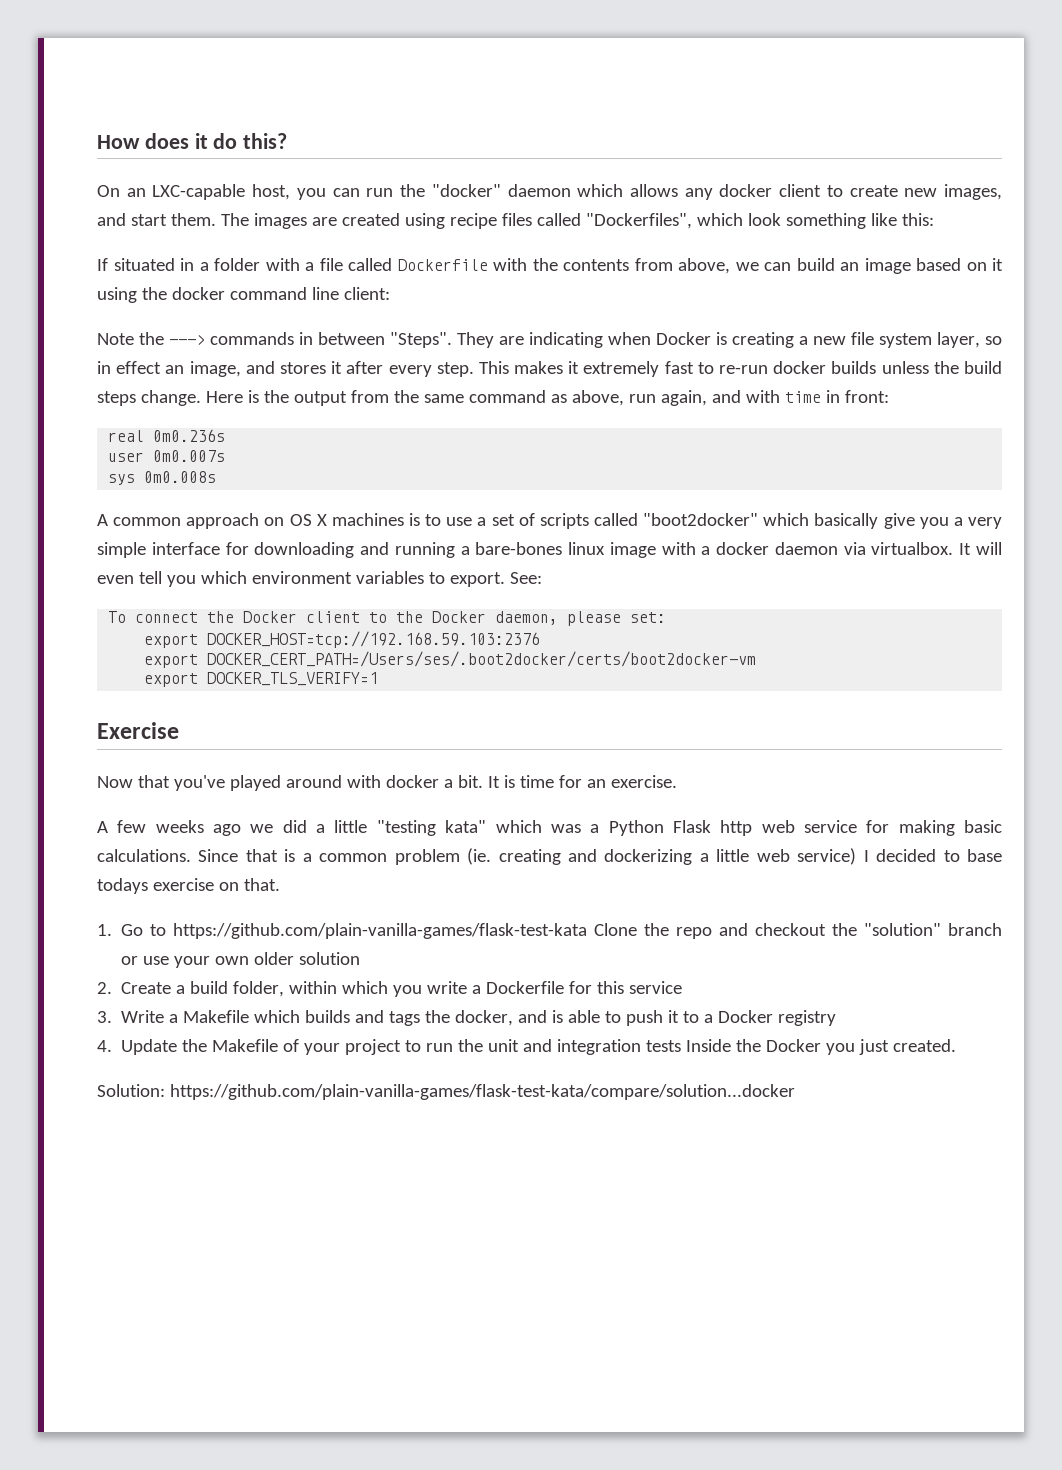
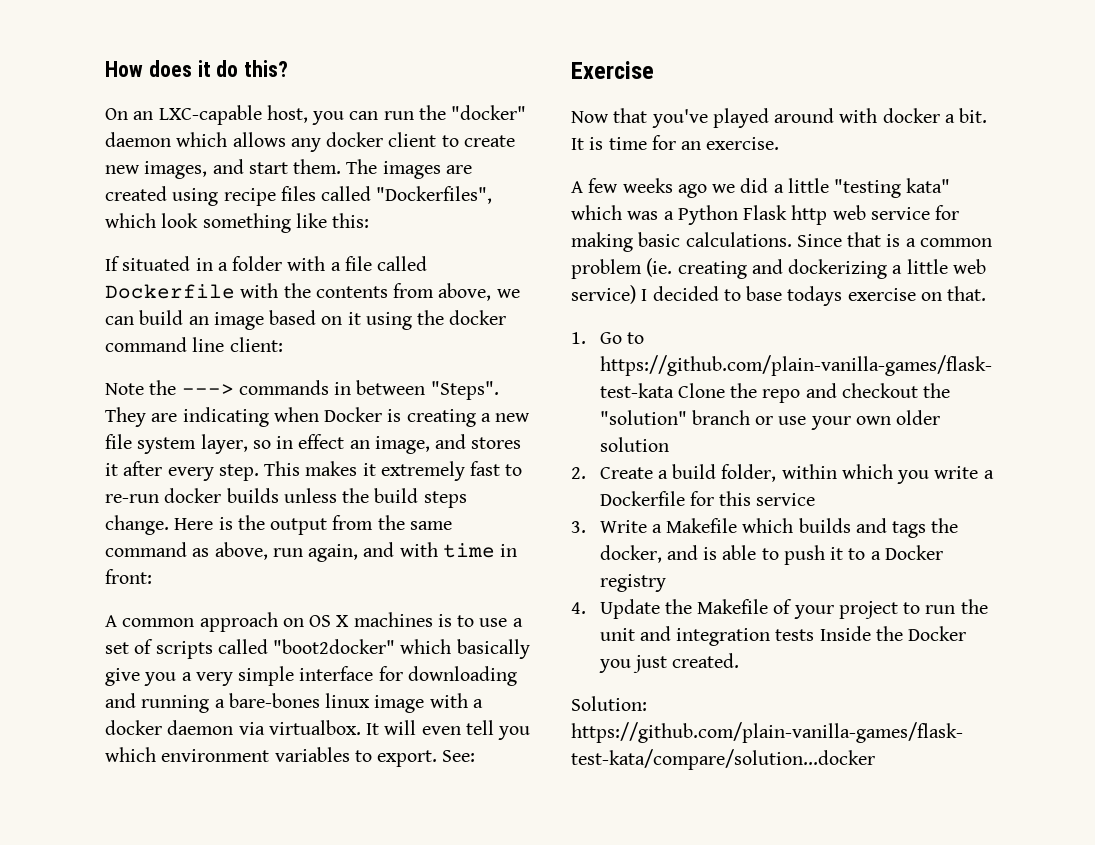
- real 0m0.236s
- user 0m0.007s
- sys 0m0.008s
- To connect the Docker client to the Docker daemon, please set:
- export DOCKER_HOST=tcp://192.168.59.103:2376
- export DOCKER_CERT_PATH=/Users/ses/.boot2docker/certs/boot2docker-vm
- export DOCKER_TLS_VERIFY=1

